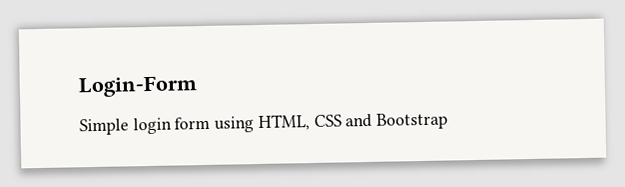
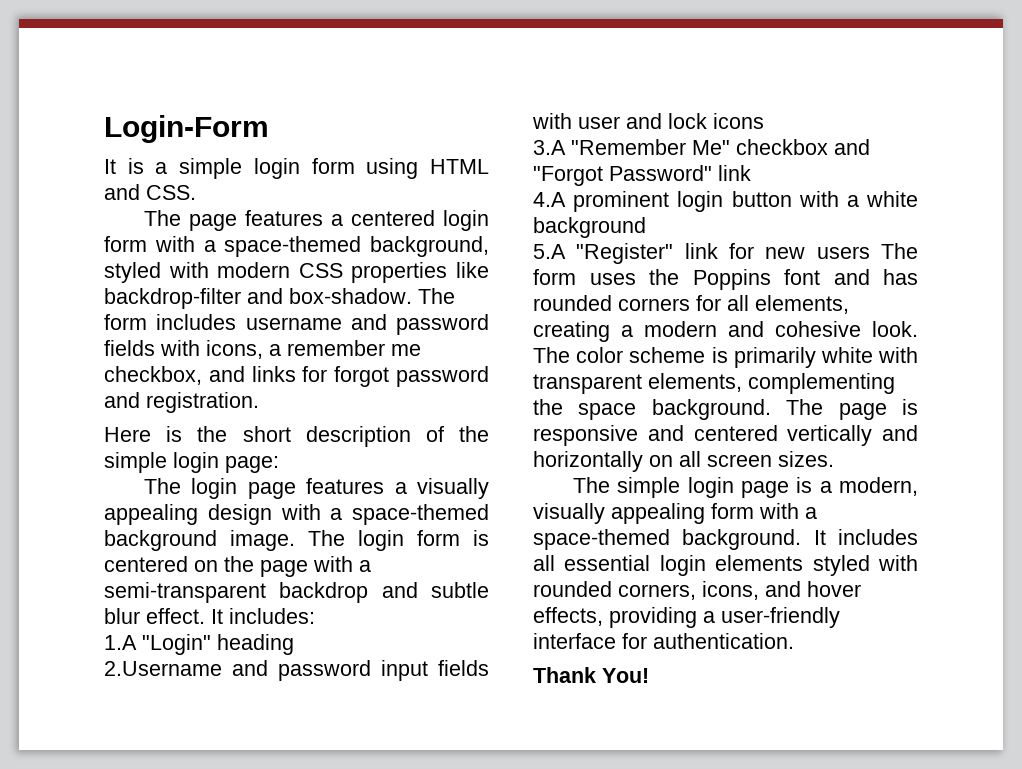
- Simple login form using HTML, CSS and Bootstrap
+ It is a simple login form using HTML and CSS.
+ The page features a centered login form with a space-themed background, styled with modern CSS properties like backdrop-filter and box-shadow. The form includes username and password fields with icons, a remember me checkbox, and links for forgot password and registration.
+ Here is the short description of the simple login page:
+ The login page features a visually appealing design with a space-themed background image. The login form is centered on the page with a semi-transparent backdrop and subtle blur effect. It includes:
+ 1.A "Login" heading
+ 2.Username and password input fields with user and lock icons
+ 3.A "Remember Me" checkbox and "Forgot Password" link
+ 4.A prominent login button with a white background
+ 5.A "Register" link for new users The form uses the Poppins font and has rounded corners for all elements, creating a modern and cohesive look. The color scheme is primarily white with transparent elements, complementing the space background. The page is responsive and centered vertically and horizontally on all screen sizes.
+ The simple login page is a modern, visually appealing form with a space-themed background. It includes all essential login elements styled with rounded corners, icons, and hover effects, providing a user-friendly interface for authentication.
+ Thank You!

